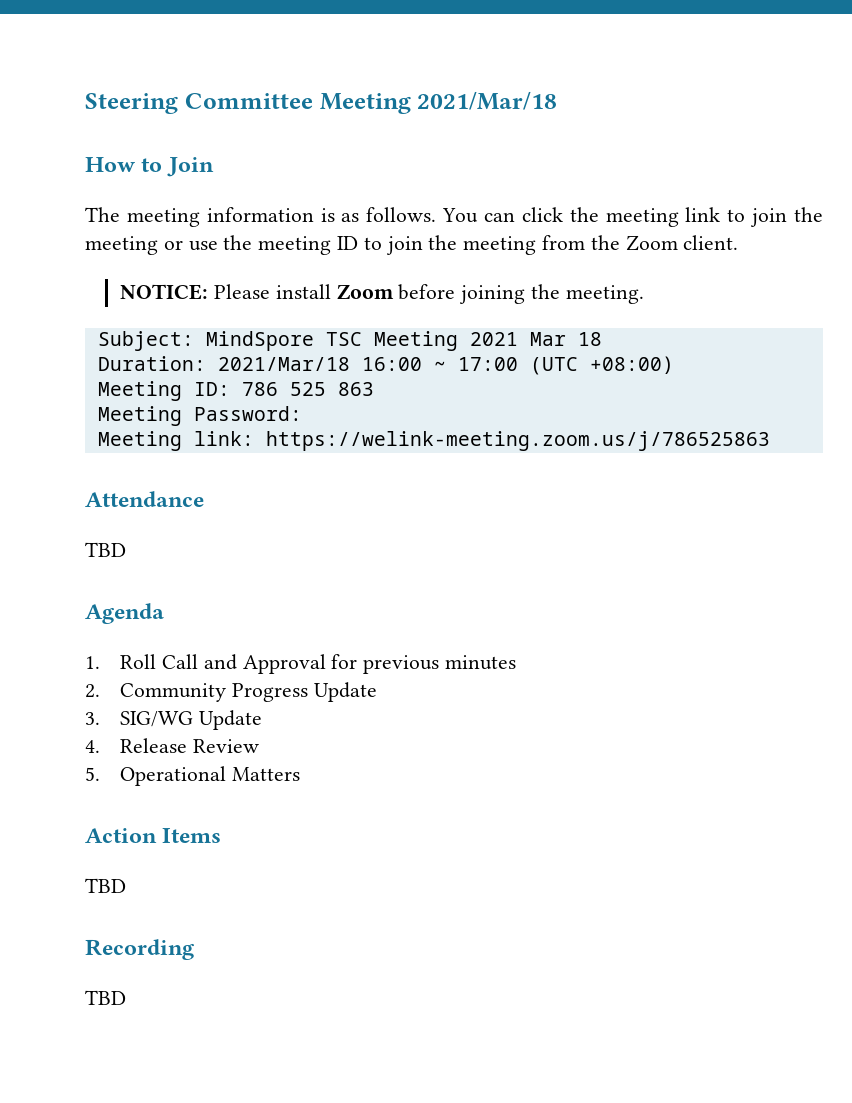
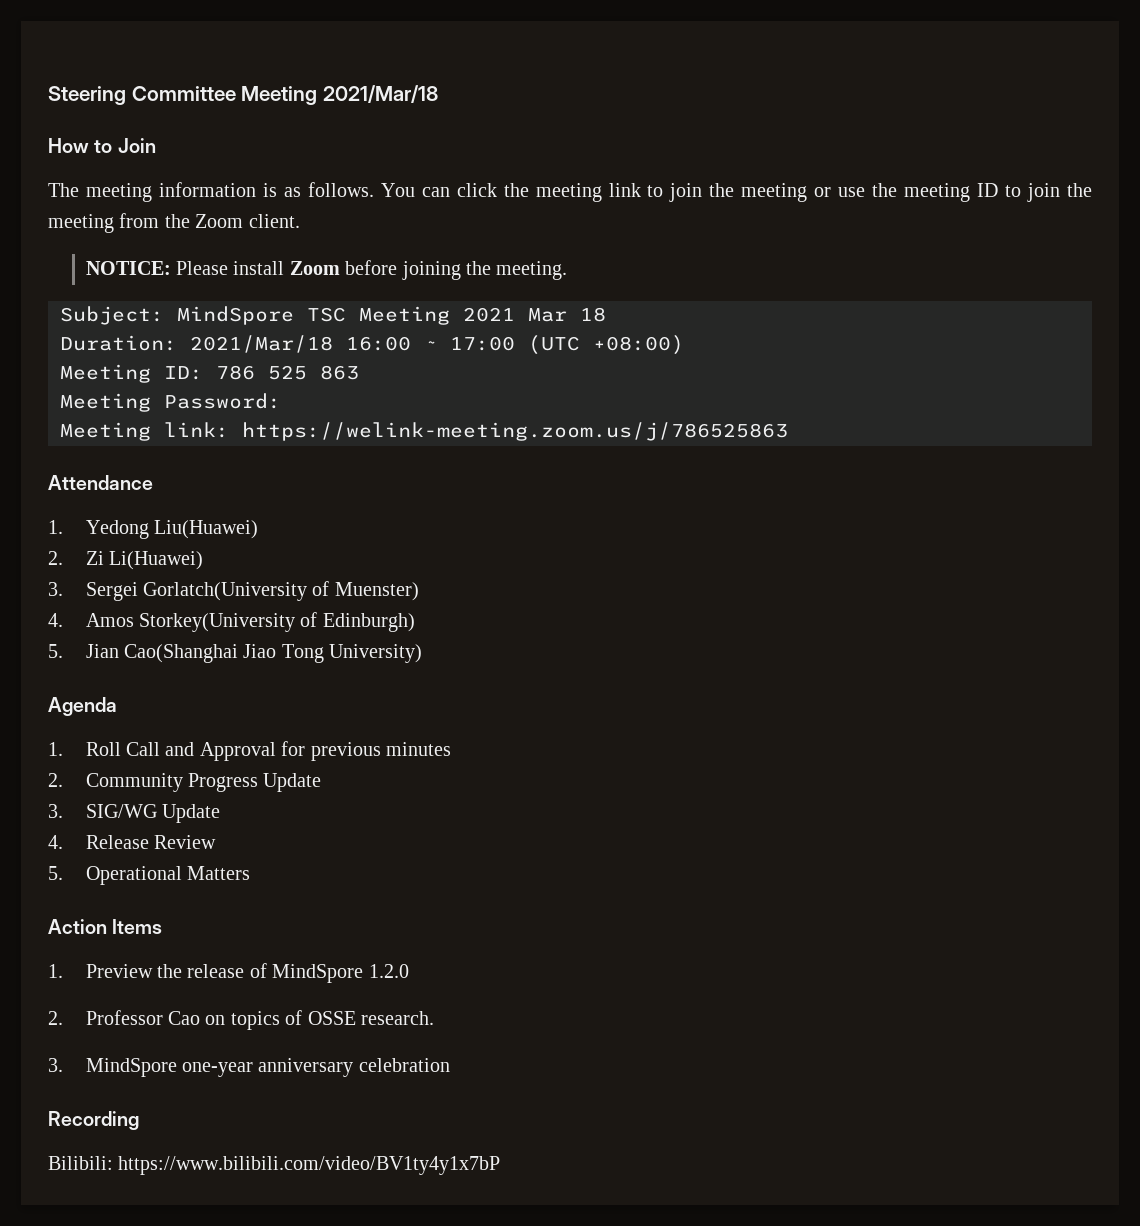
  Attendance
- TBD
+ 1. Yedong Liu(Huawei)
+ 2. Zi Li(Huawei)
+ 3. Sergei Gorlatch(University of Muenster)
+ 4. Amos Storkey(University of Edinburgh)
+ 5. Jian Cao(Shanghai Jiao Tong University)
  Action Items
- TBD
+ 1. Preview the release of MindSpore 1.2.0
+ 2. Professor Cao on topics of OSSE research.
+ 3. MindSpore one-year anniversary celebration
  Recording
- TBD
+ Bilibili: https://www.bilibili.com/video/BV1ty4y1x7bP

